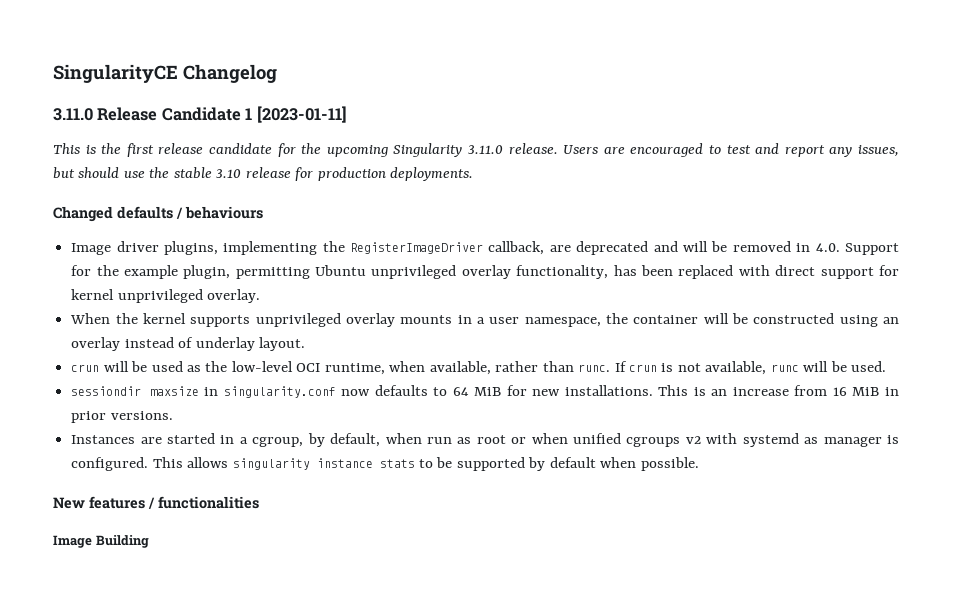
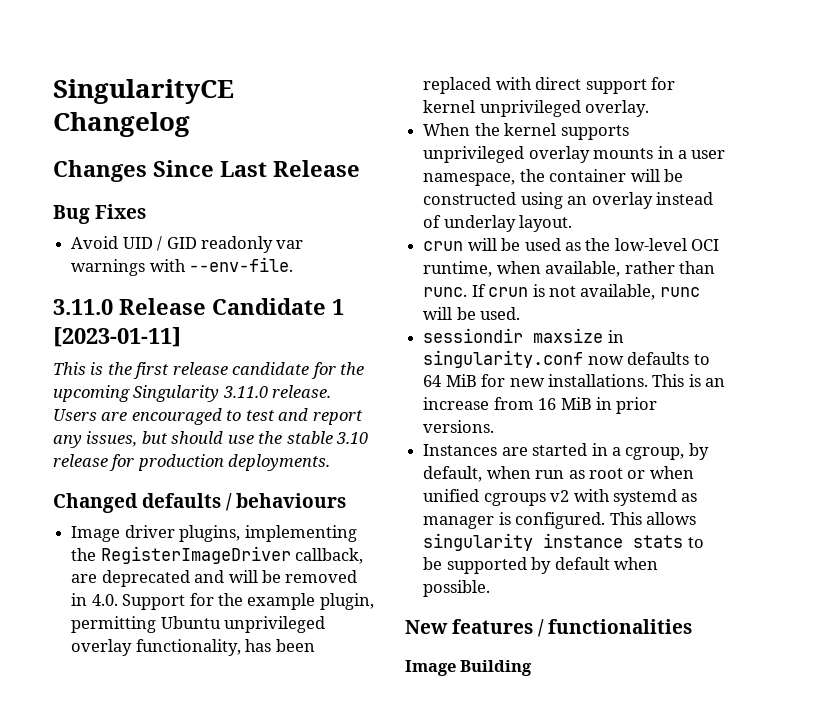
+ Changes Since Last Release
+ Bug Fixes
+ Avoid UID / GID readonly var warnings with --env-file.

